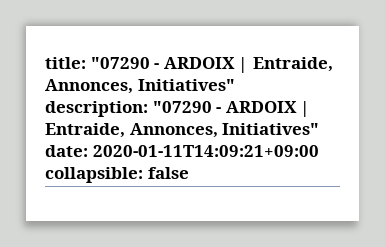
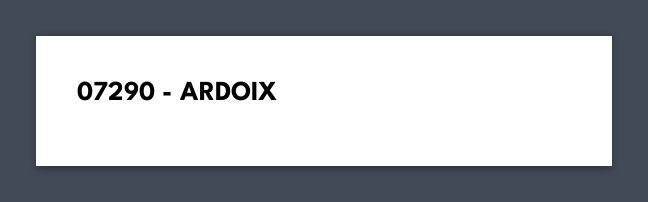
- title: "07290 - ARDOIX | Entraide, Annonces, Initiatives" description: "07290 - ARDOIX | Entraide, Annonces, Initiatives" date: 2020-01-11T14:09:21+09:00 collapsible: false
+ 07290 - ARDOIX

